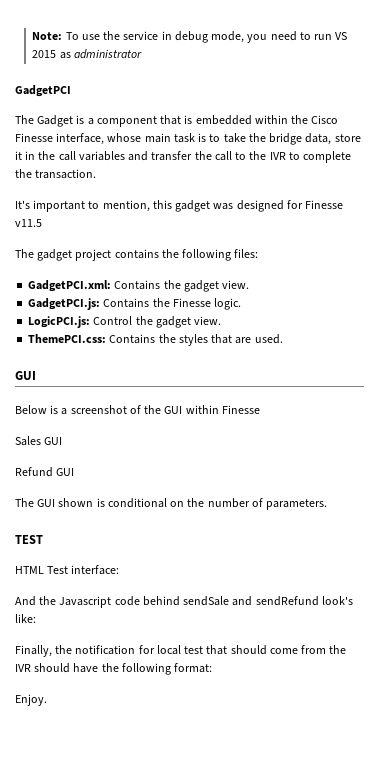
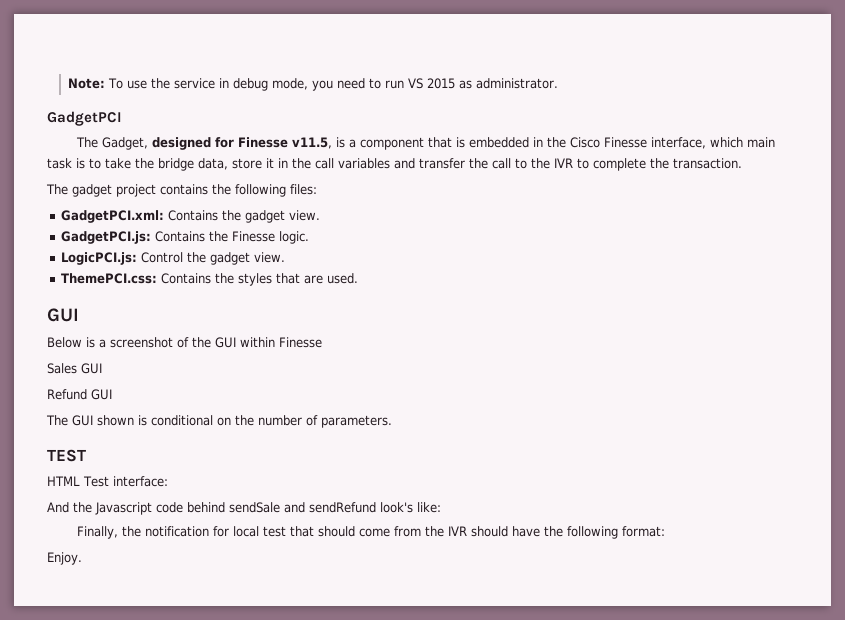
- Note: To use the service in debug mode, you need to run VS 2015 as administrator
+ Note: To use the service in debug mode, you need to run VS 2015 as administrator.
- The Gadget is a component that is embedded within the Cisco Finesse interface, whose main task is to take the bridge data, store it in the call variables and transfer the call to the IVR to complete the transaction.
+ The Gadget, designed for Finesse v11.5, is a component that is embedded in the Cisco Finesse interface, which main task is to take the bridge data, store it in the call variables and transfer the call to the IVR to complete the transaction.
- It's important to mention, this gadget was designed for Finesse v11.5

